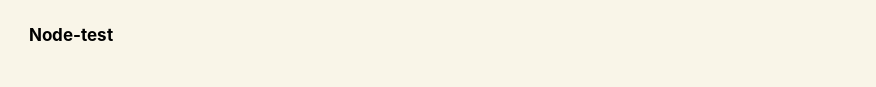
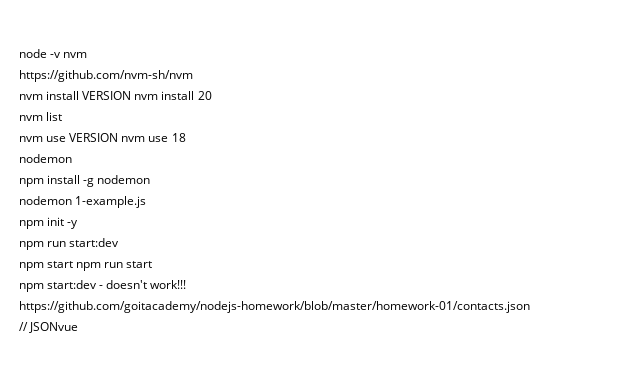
- Node-test
+ node -v nvm
+ https://github.com/nvm-sh/nvm
+ nvm install VERSION nvm install 20
+ nvm list
+ nvm use VERSION nvm use 18
+ nodemon
+ npm install -g nodemon
+ nodemon 1-example.js
+ npm init -y
+ npm run start:dev
+ npm start npm run start
+ npm start:dev - doesn't work!!!
+ https://github.com/goitacademy/nodejs-homework/blob/master/homework-01/contacts.json
+ // JSONvue

